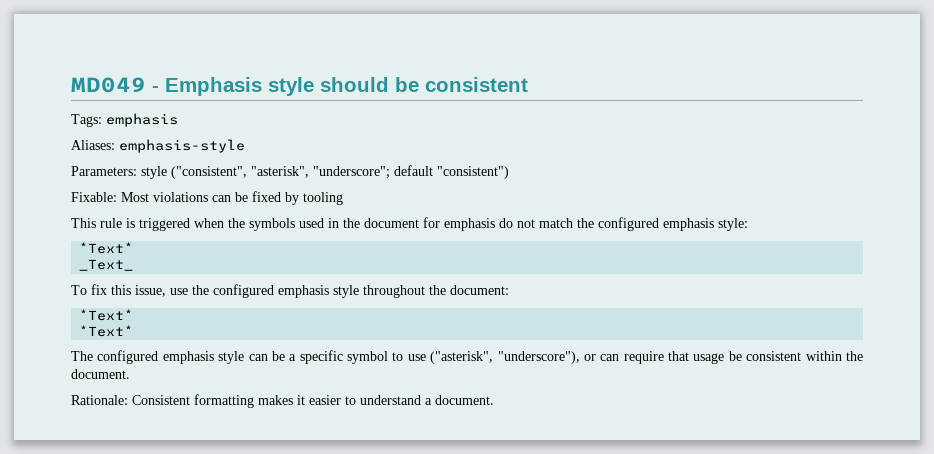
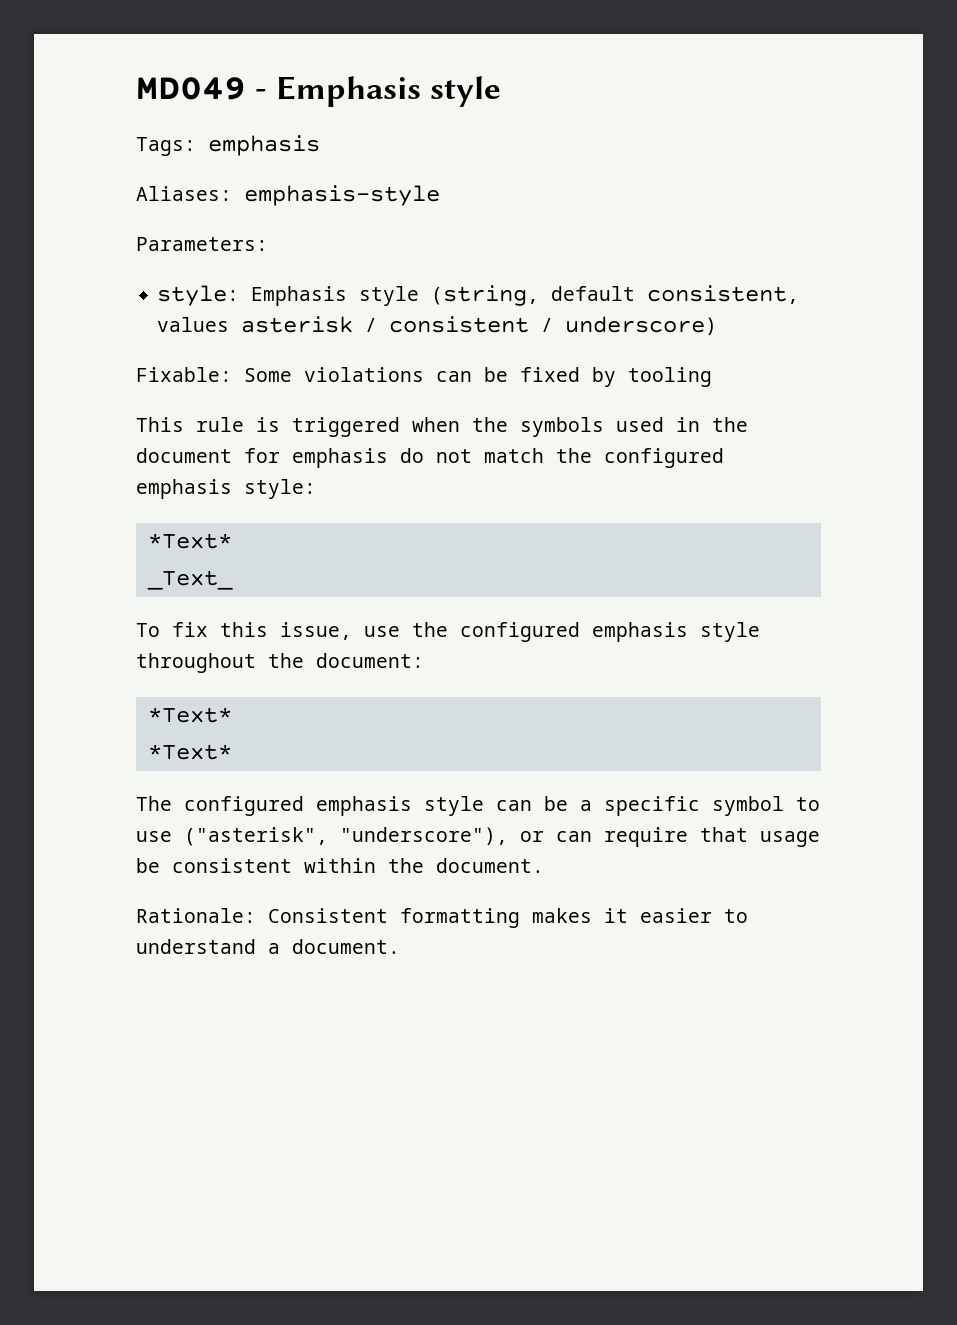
- MD049 - Emphasis style should be consistent
+ MD049 - Emphasis style
- Parameters: style ("consistent", "asterisk", "underscore"; default "consistent")
+ Parameters:
+ style: Emphasis style (string, default consistent, values asterisk / consistent / underscore)
- Fixable: Most violations can be fixed by tooling
+ Fixable: Some violations can be fixed by tooling

